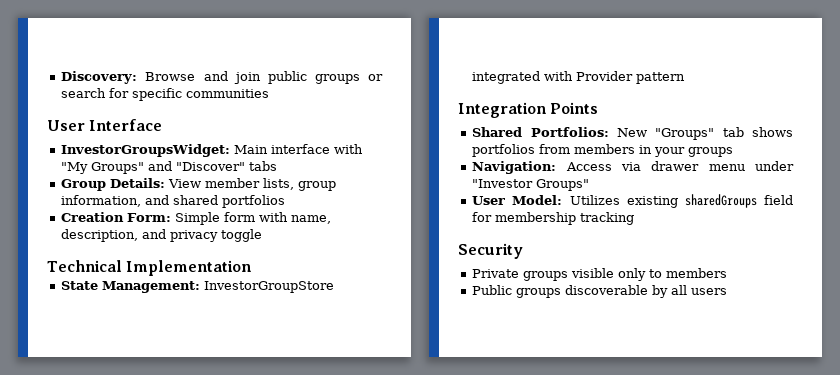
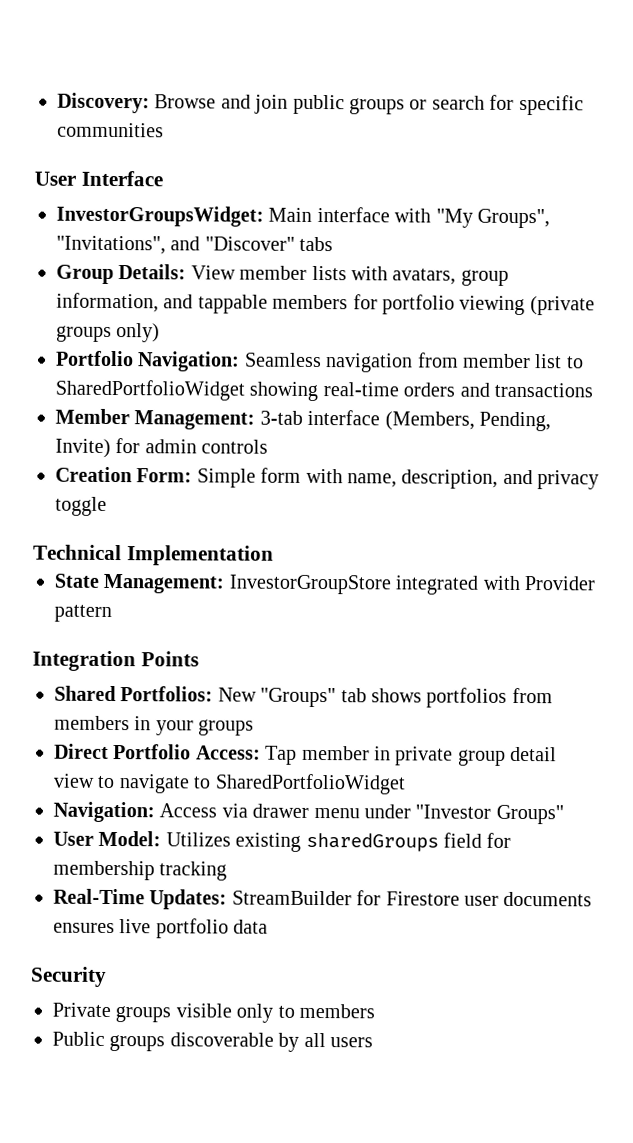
- InvestorGroupsWidget: Main interface with "My Groups" and "Discover" tabs
+ InvestorGroupsWidget: Main interface with "My Groups", "Invitations", and "Discover" tabs
- Group Details: View member lists, group information, and shared portfolios
+ Group Details: View member lists with avatars, group information, and tappable members for portfolio viewing (private groups only)
+ Portfolio Navigation: Seamless navigation from member list to SharedPortfolioWidget showing real-time orders and transactions
+ Member Management: 3-tab interface (Members, Pending, Invite) for admin controls
+ Direct Portfolio Access: Tap member in private group detail view to navigate to SharedPortfolioWidget
+ Real-Time Updates: StreamBuilder for Firestore user documents ensures live portfolio data

